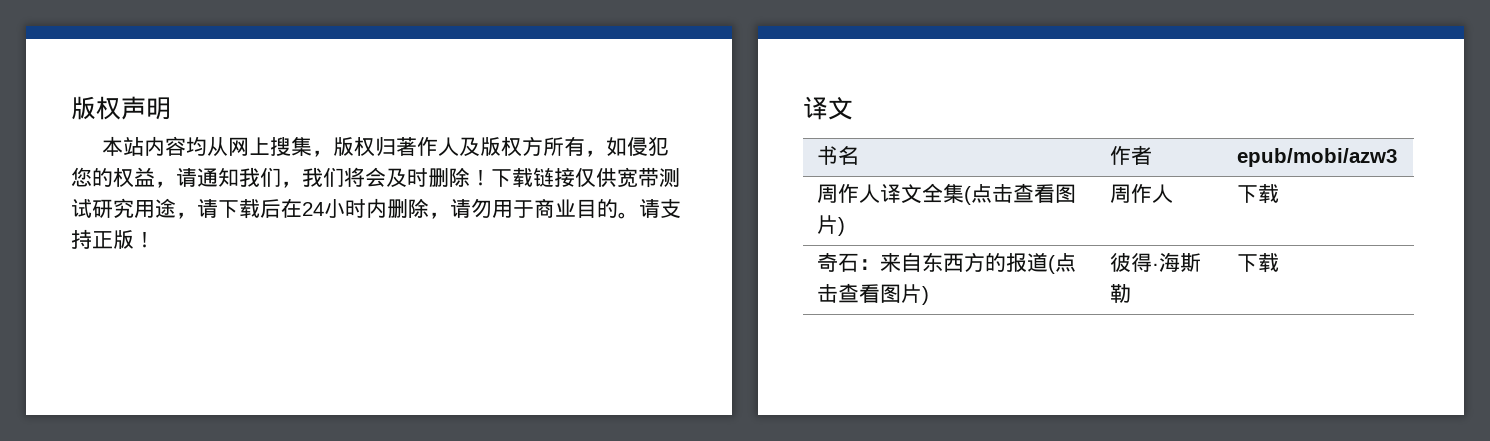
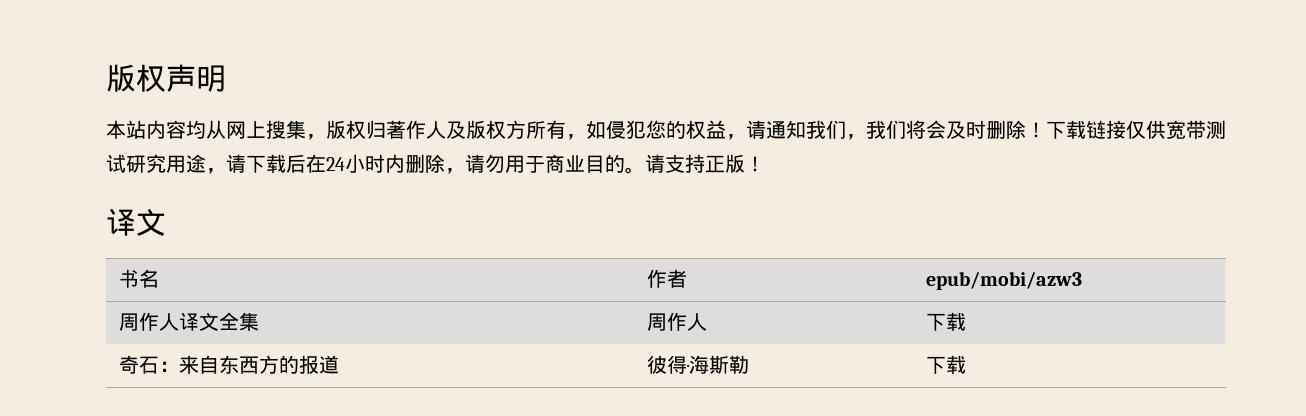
- 周作人译文全集(点击查看图片) | 周作人 | 下载
+ 周作人译文全集 | 周作人 | 下载
- 奇石：来自东西方的报道(点击查看图片) | 彼得·海斯勒 | 下载
+ 奇石：来自东西方的报道 | 彼得·海斯勒 | 下载

